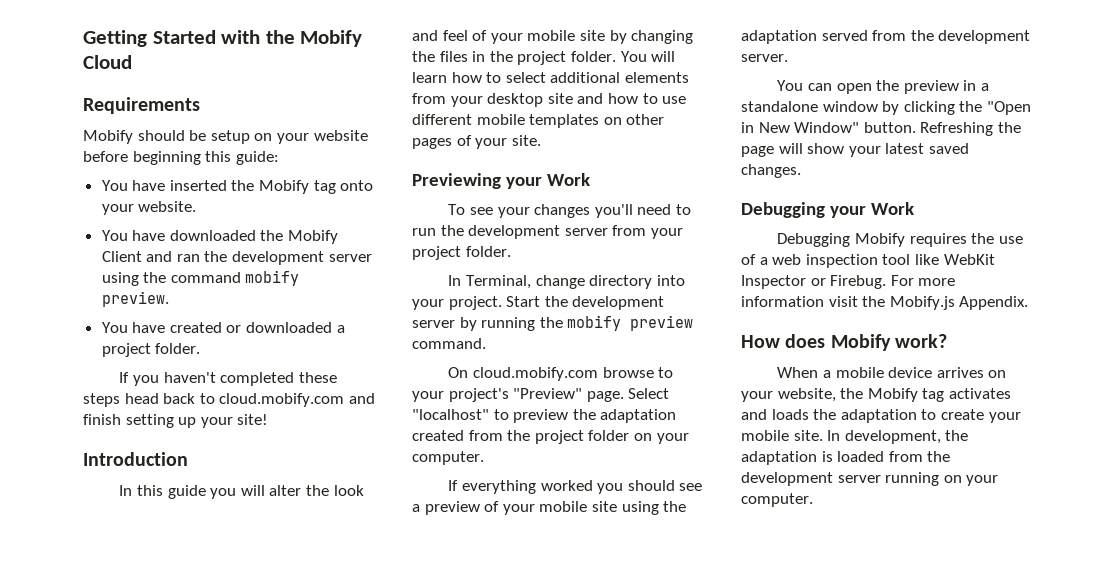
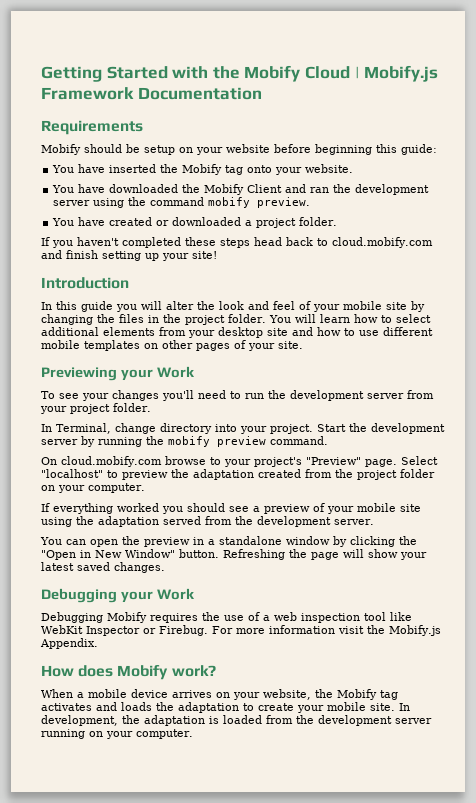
- Getting Started with the Mobify Cloud
+ Getting Started with the Mobify Cloud | Mobify.js Framework Documentation

